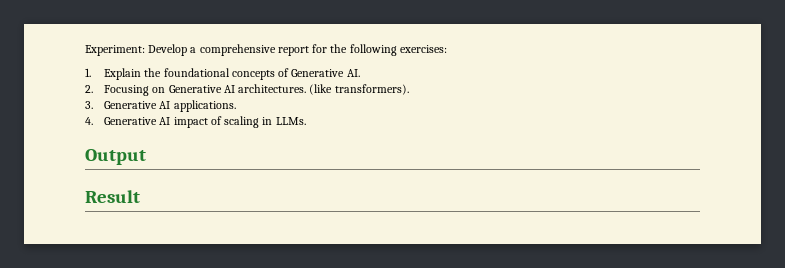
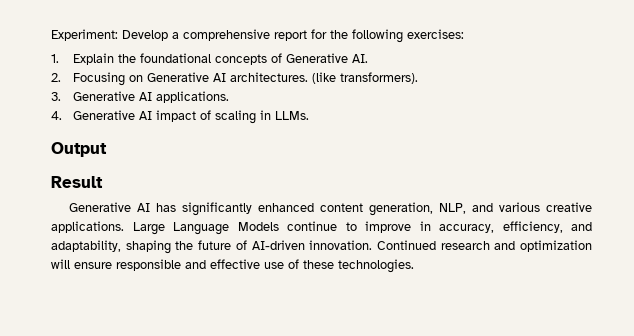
+ Generative AI has significantly enhanced content generation, NLP, and various creative applications. Large Language Models continue to improve in accuracy, efficiency, and adaptability, shaping the future of AI-driven innovation. Continued research and optimization will ensure responsible and effective use of these technologies.

